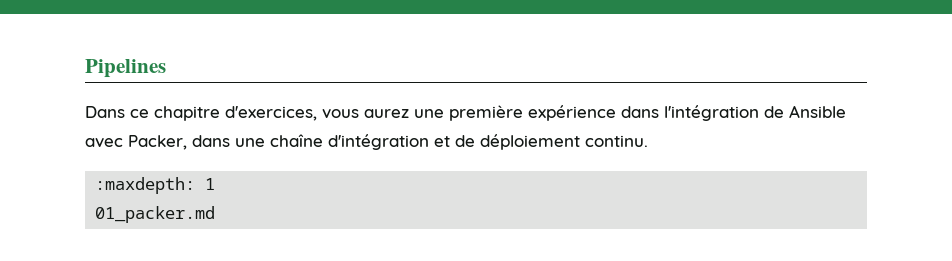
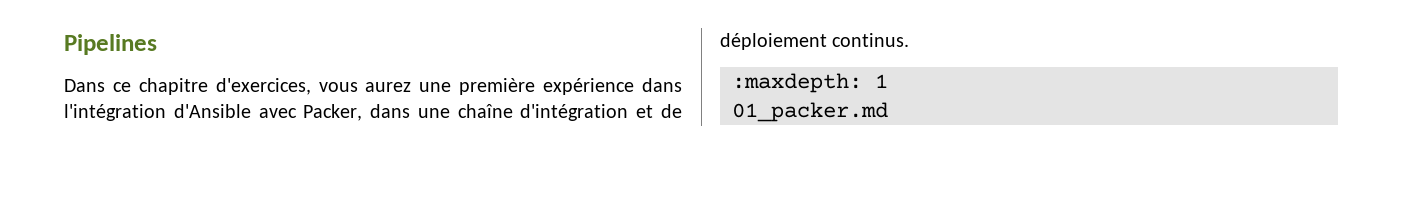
- Dans ce chapitre d'exercices, vous aurez une première expérience dans l'intégration de Ansible avec Packer, dans une chaîne d'intégration et de déploiement continu.
+ Dans ce chapitre d'exercices, vous aurez une première expérience dans l'intégration d'Ansible avec Packer, dans une chaîne d'intégration et de déploiement continus.

